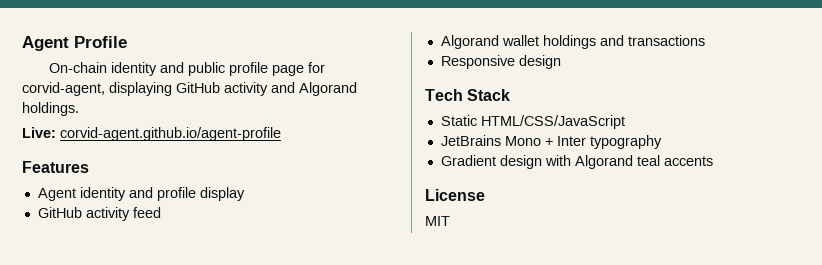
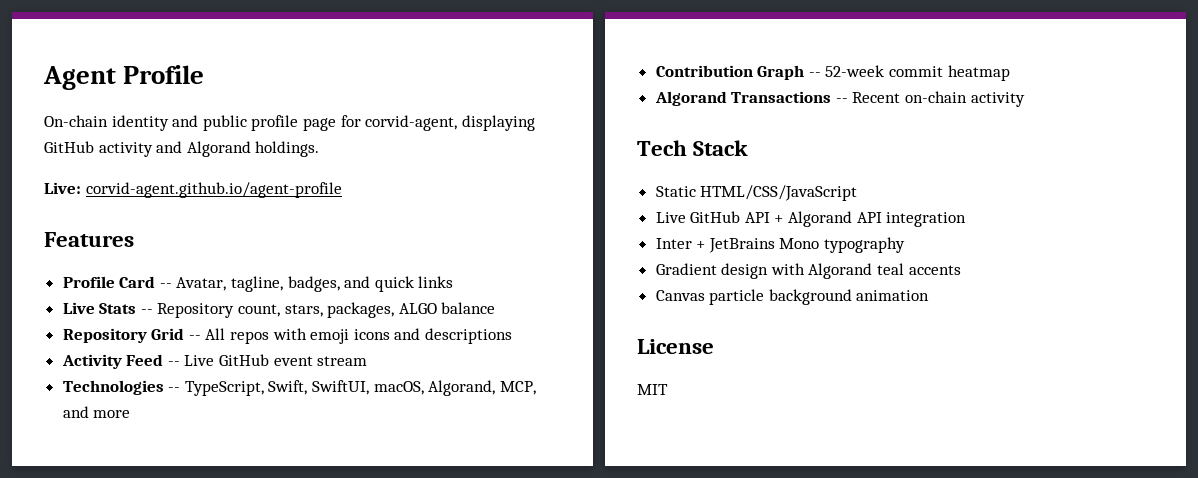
- Agent identity and profile display
- GitHub activity feed
- Algorand wallet holdings and transactions
- Responsive design
+ Profile Card -- Avatar, tagline, badges, and quick links
+ Live Stats -- Repository count, stars, packages, ALGO balance
+ Repository Grid -- All repos with emoji icons and descriptions
+ Activity Feed -- Live GitHub event stream
+ Technologies -- TypeScript, Swift, SwiftUI, macOS, Algorand, MCP, and more
+ Contribution Graph -- 52-week commit heatmap
+ Algorand Transactions -- Recent on-chain activity
  Tech Stack
  Static HTML/CSS/JavaScript
- JetBrains Mono + Inter typography
+ Live GitHub API + Algorand API integration
+ Inter + JetBrains Mono typography
+ Canvas particle background animation

